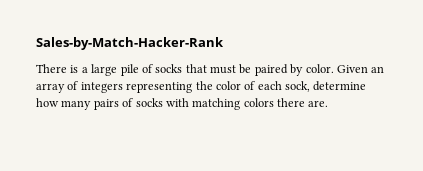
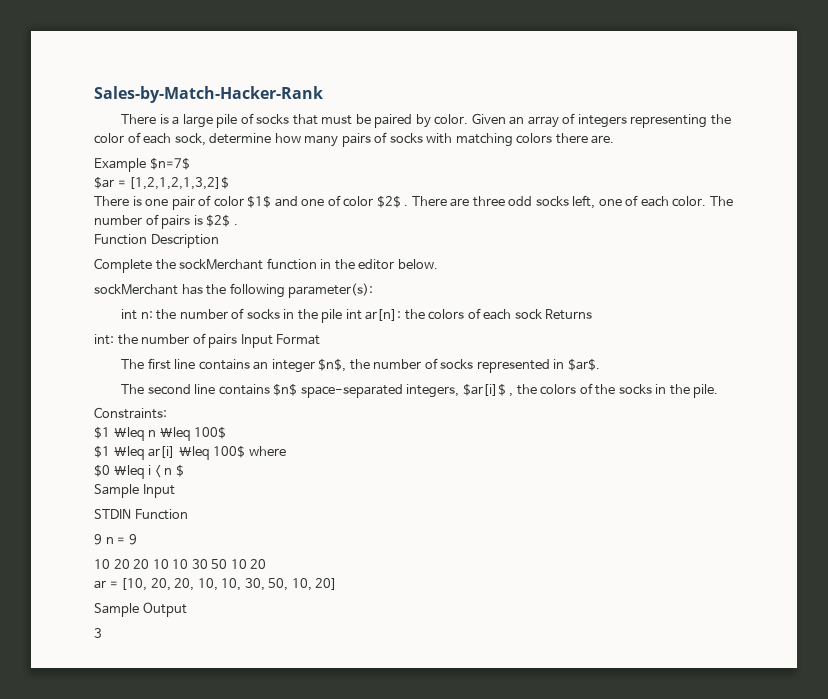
+ Example $n=7$
+ $ar = [1,2,1,2,1,3,2]$
+ There is one pair of color $1$ and one of color $2$ . There are three odd socks left, one of each color. The number of pairs is $2$ .
+ Function Description
+ Complete the sockMerchant function in the editor below.
+ sockMerchant has the following parameter(s):
+ int n: the number of socks in the pile int ar[n]: the colors of each sock Returns
+ int: the number of pairs Input Format
+ The first line contains an integer $n$, the number of socks represented in $ar$.
+ The second line contains $n$ space-separated integers, $ar[i]$ , the colors of the socks in the pile.
+ Constraints:
+ $1 \leq n \leq 100$
+ $1 \leq ar[i] \leq 100$ where
+ $0 \leq i < n $
+ Sample Input
+ STDIN Function
+ 9 n = 9
+ 10 20 20 10 10 30 50 10 20
+ ar = [10, 20, 20, 10, 10, 30, 50, 10, 20]
+ Sample Output
+ 3

